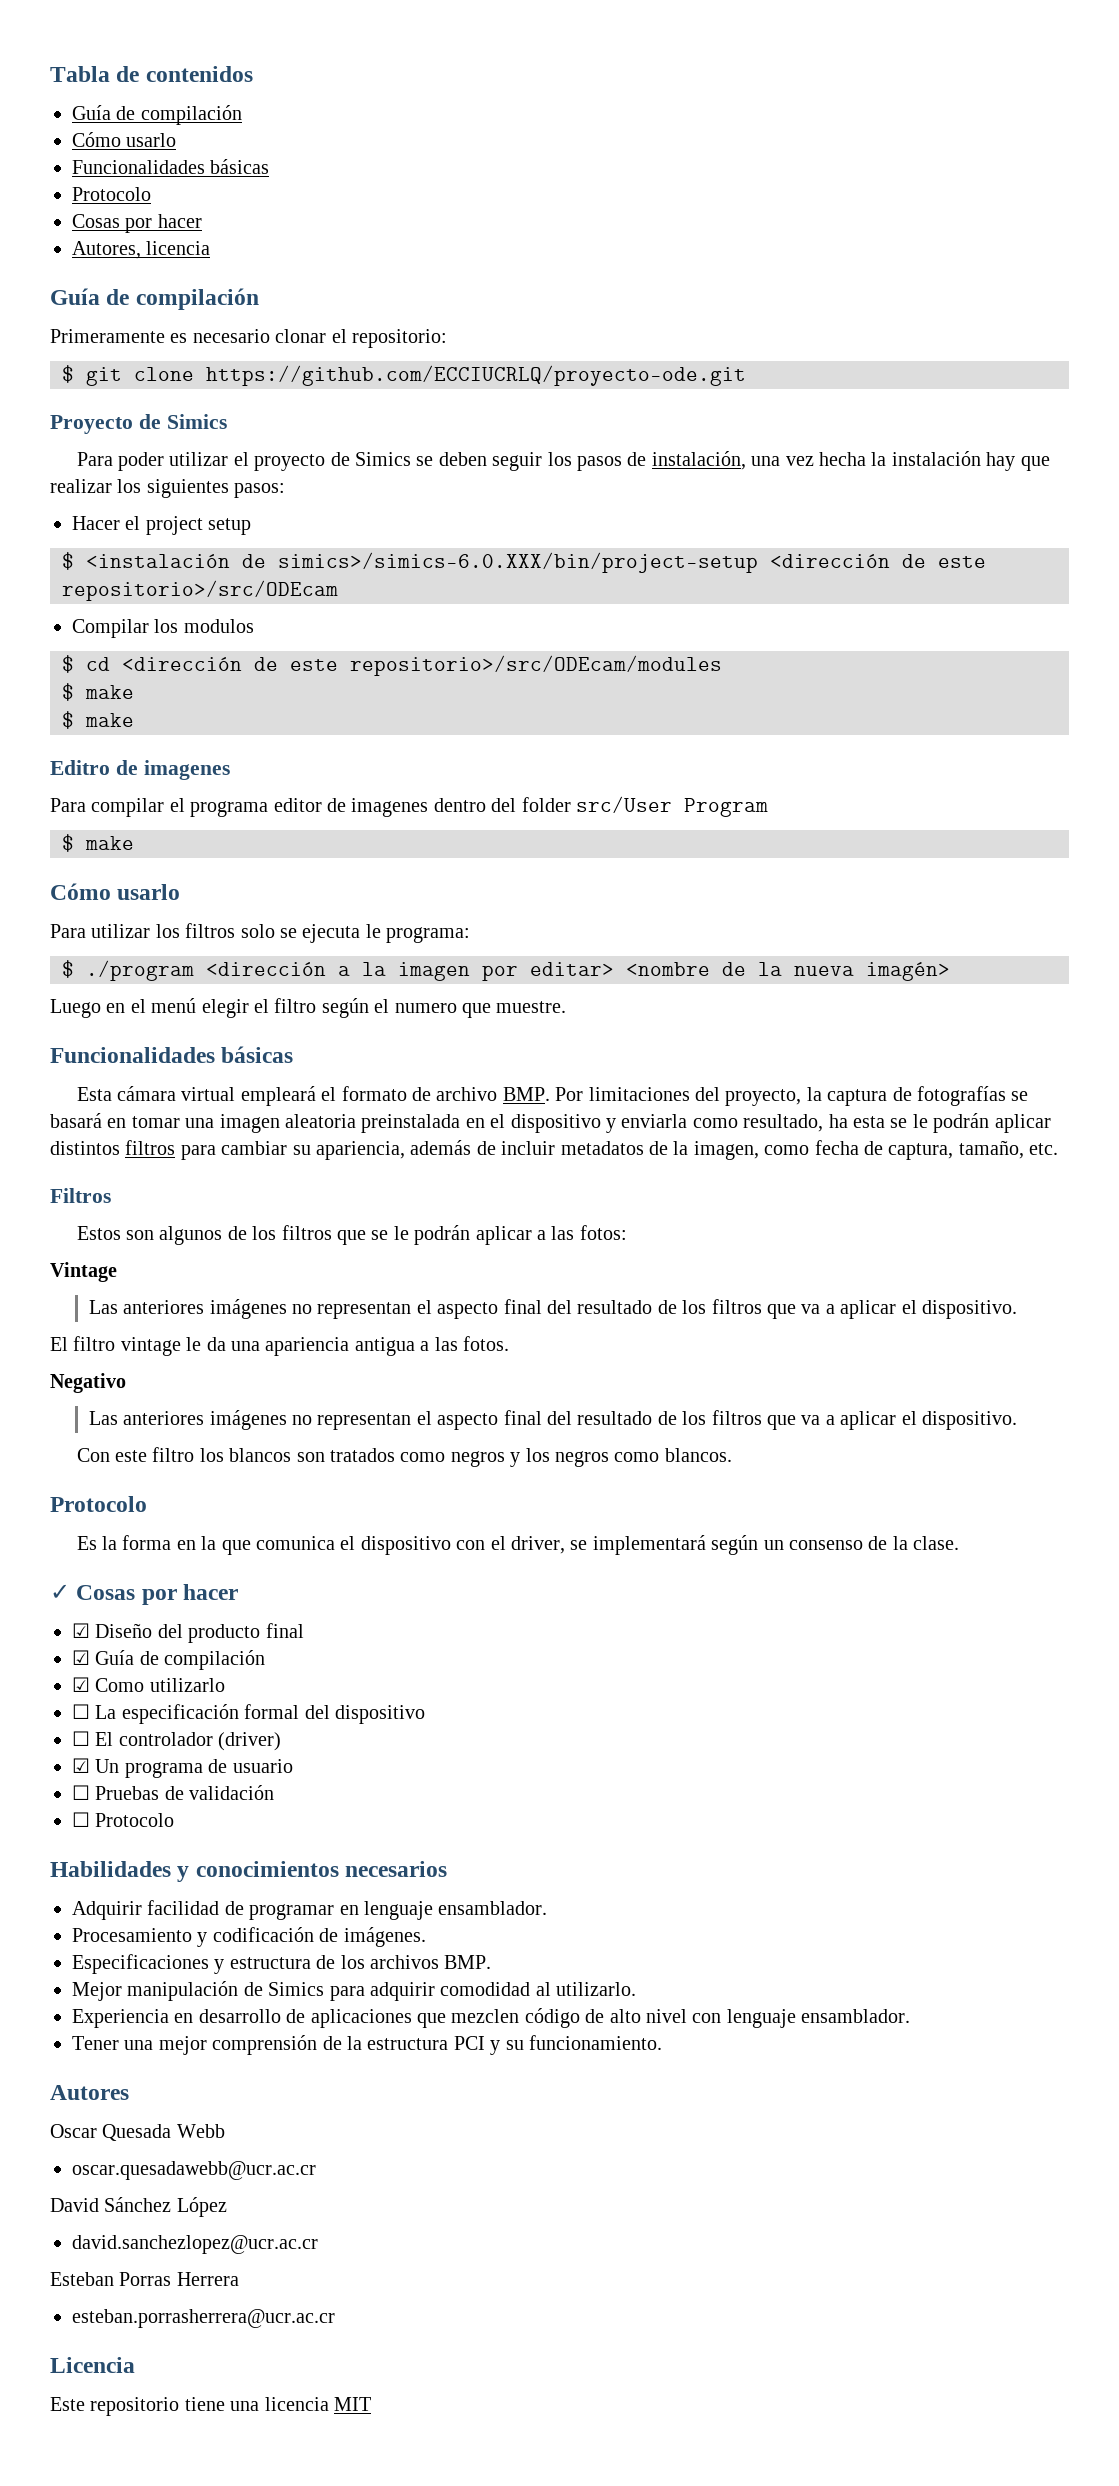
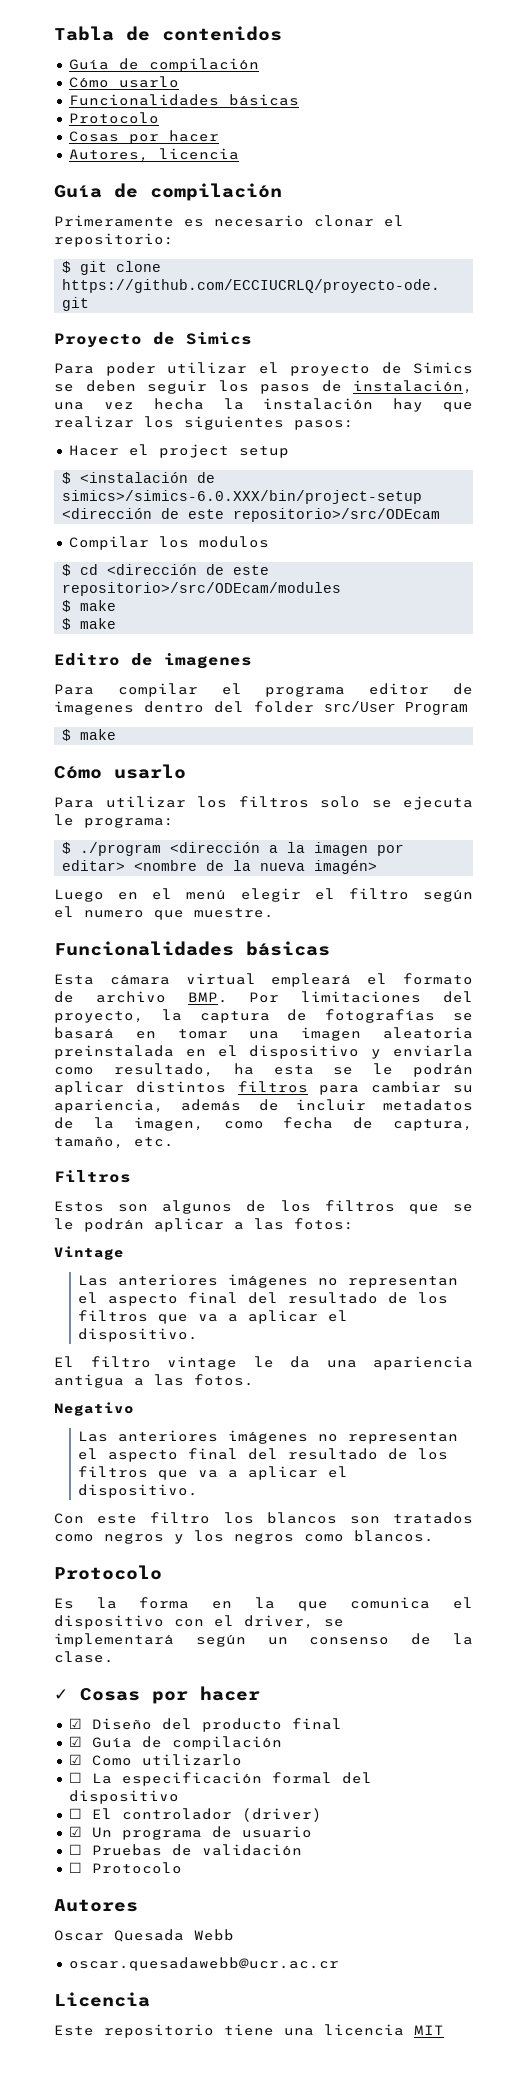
- Habilidades y conocimientos necesarios
- Adquirir facilidad de programar en lenguaje ensamblador.
- Procesamiento y codificación de imágenes.
- Especificaciones y estructura de los archivos BMP.
- Mejor manipulación de Simics para adquirir comodidad al utilizarlo.
- Experiencia en desarrollo de aplicaciones que mezclen código de alto nivel con lenguaje ensamblador.
- Tener una mejor comprensión de la estructura PCI y su funcionamiento.
- David Sánchez López
- david.sanchezlopez@ucr.ac.cr
- Esteban Porras Herrera
- esteban.porrasherrera@ucr.ac.cr

